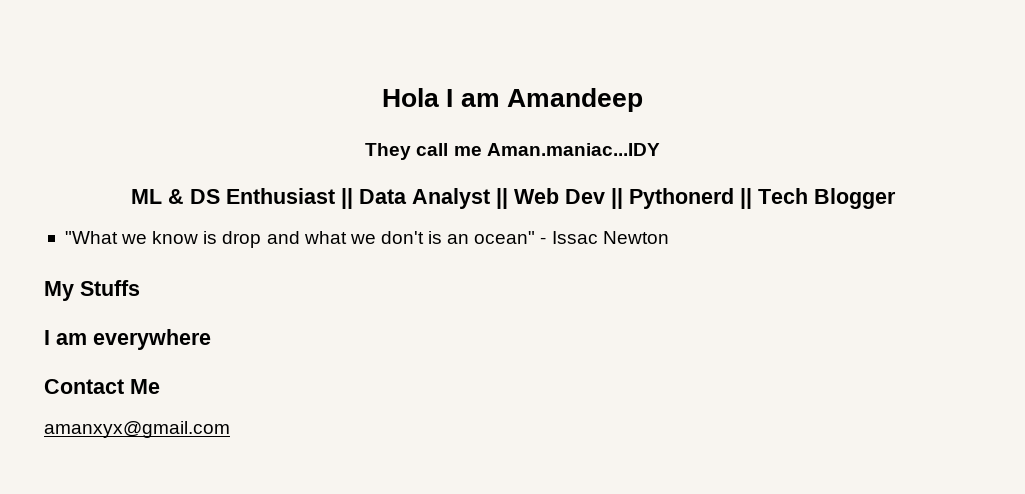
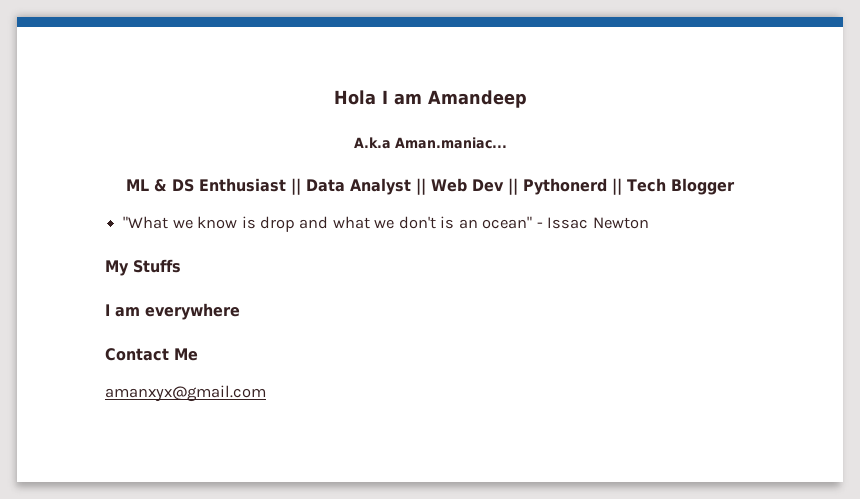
- They call me Aman.maniac...IDY
+ A.k.a Aman.maniac...

